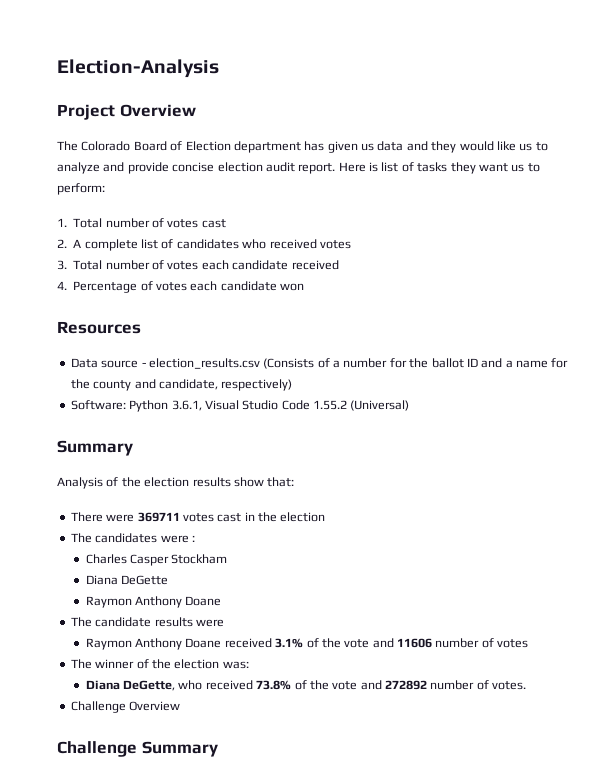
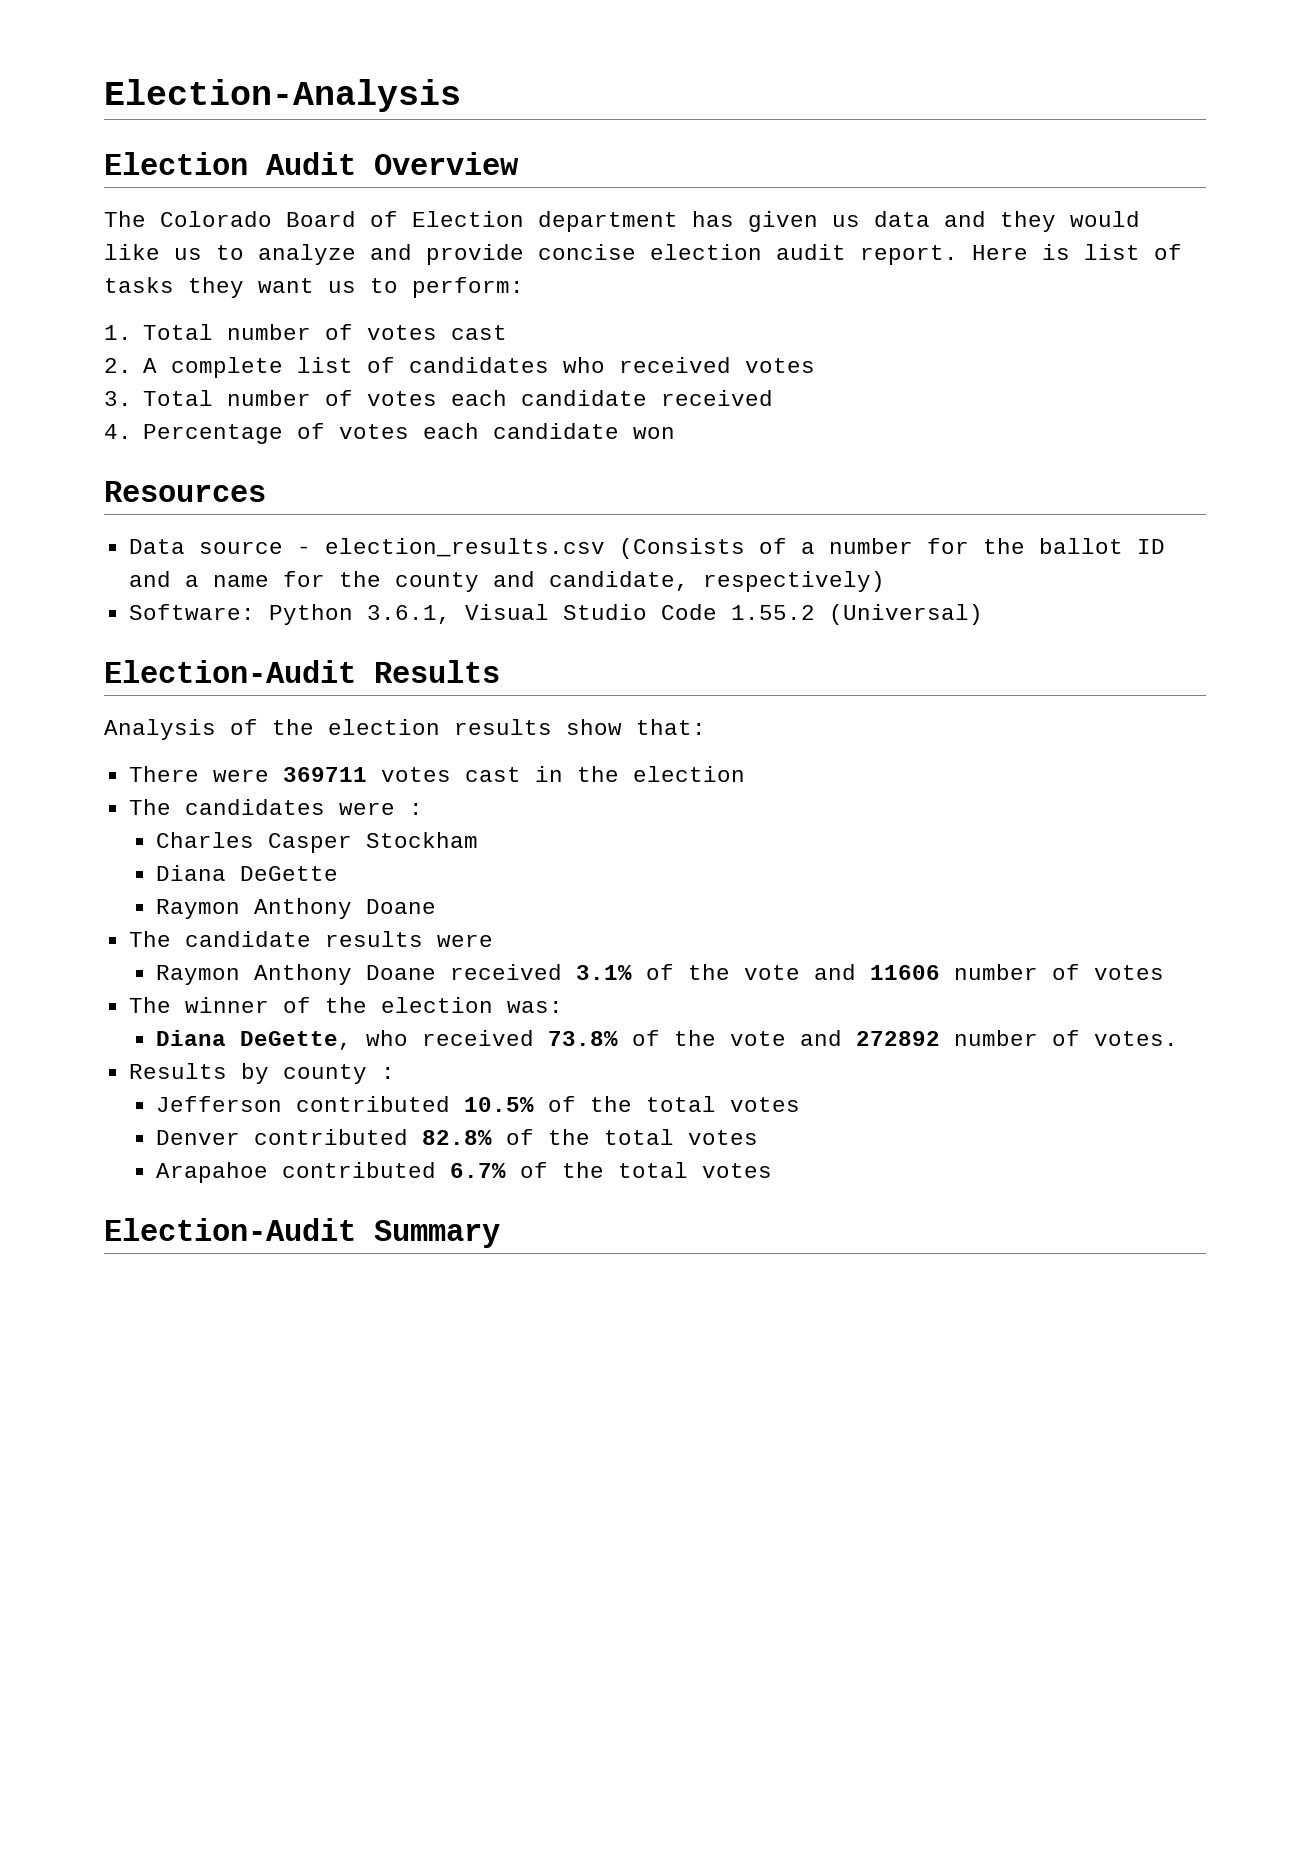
- Project Overview
+ Election Audit Overview
  Software: Python 3.6.1, Visual Studio Code 1.55.2 (Universal)
- Summary
+ Election-Audit Results
- Challenge Overview
- Challenge Summary
+ Results by county :
+ Jefferson contributed 10.5% of the total votes
+ Denver contributed 82.8% of the total votes
+ Arapahoe contributed 6.7% of the total votes
+ Election-Audit Summary

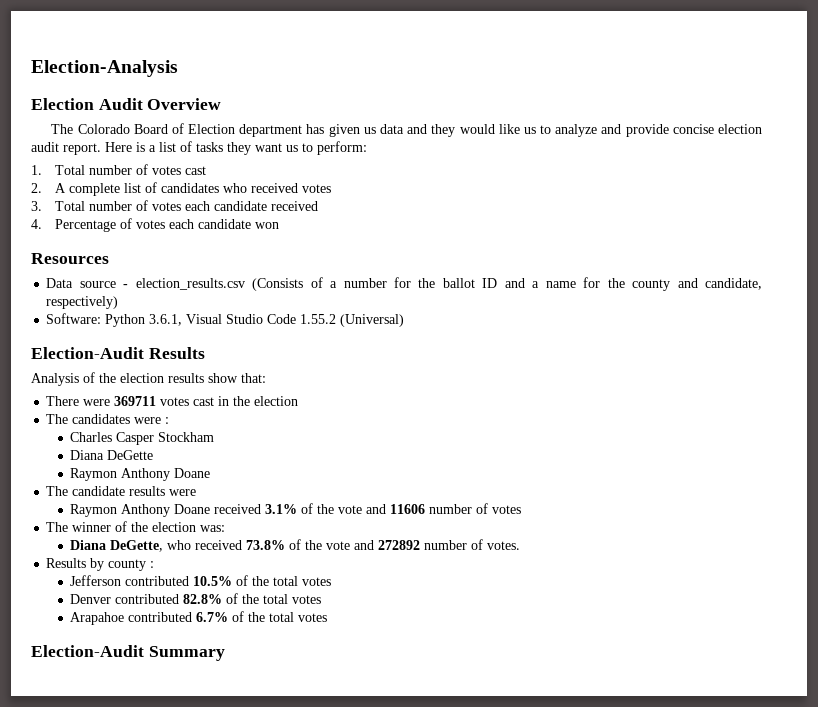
- Here is list of tasks they want us to perform:
+ Here is a list of tasks they want us to perform:

